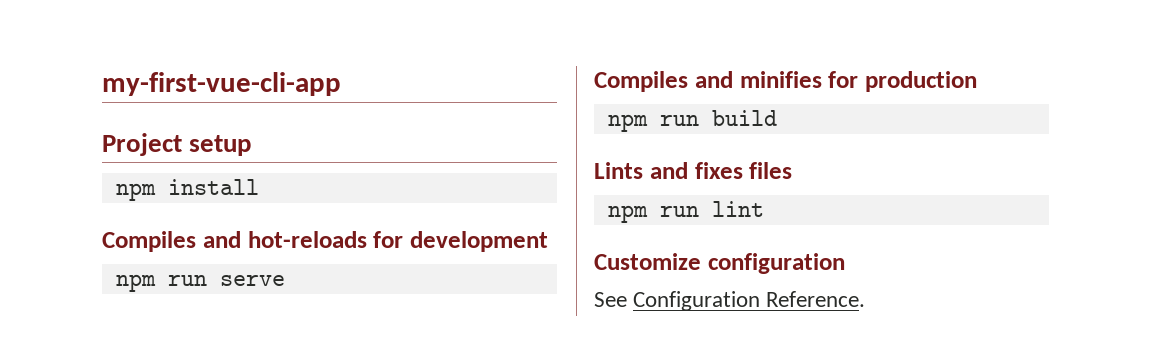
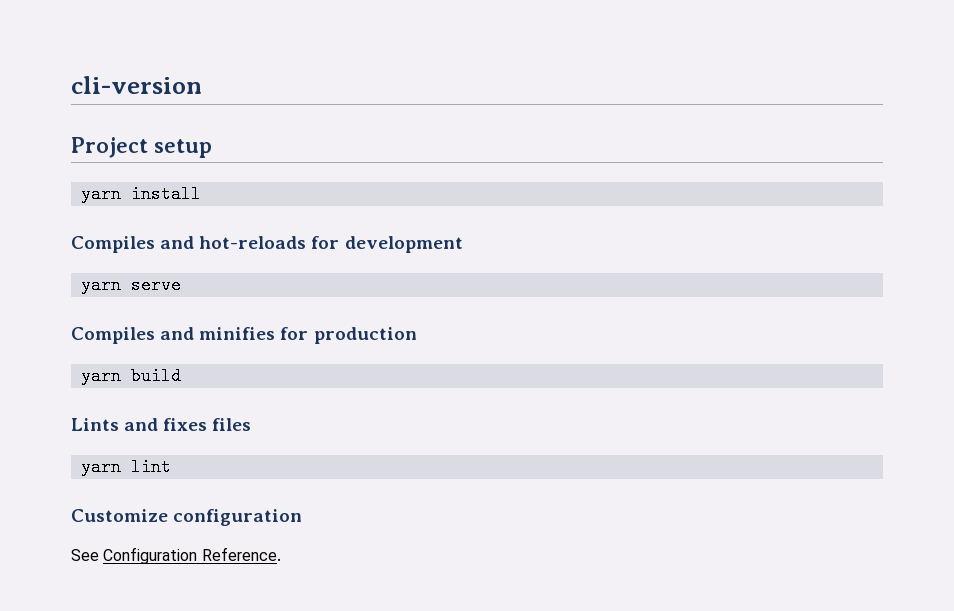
- my-first-vue-cli-app
+ cli-version
- npm install
+ yarn install
- npm run serve
+ yarn serve
- npm run build
+ yarn build
- npm run lint
+ yarn lint

